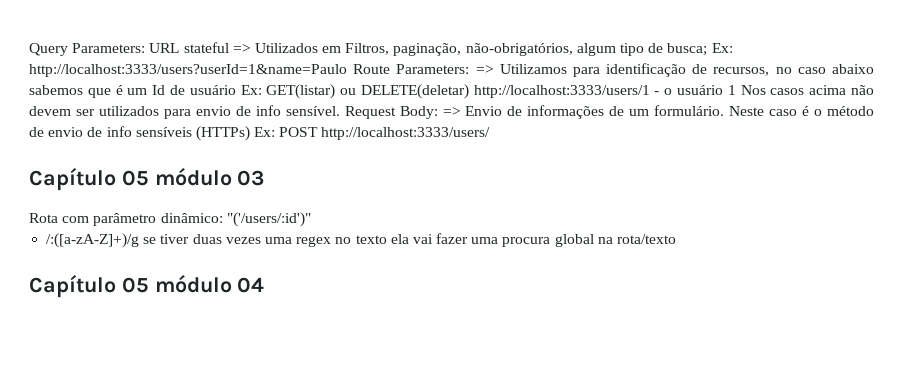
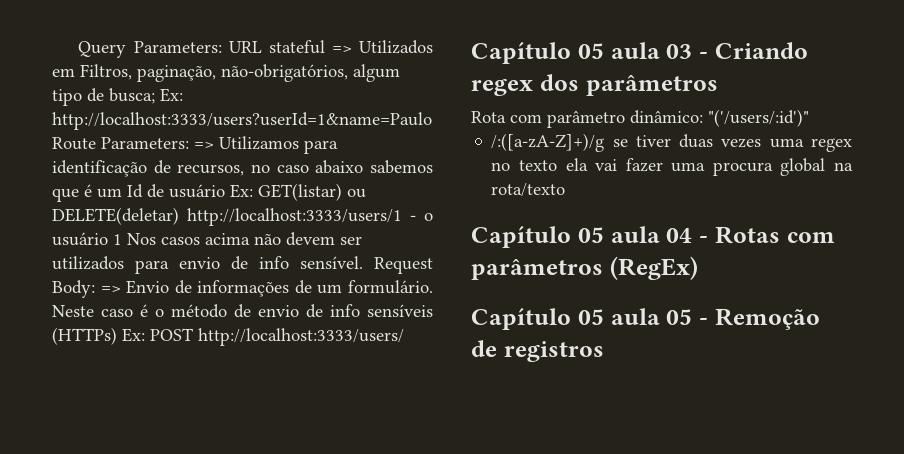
- Capítulo 05 módulo 03
+ Capítulo 05 aula 03 - Criando regex dos parâmetros
- Capítulo 05 módulo 04
+ Capítulo 05 aula 04 - Rotas com parâmetros (RegEx)
+ Capítulo 05 aula 05 - Remoção de registros

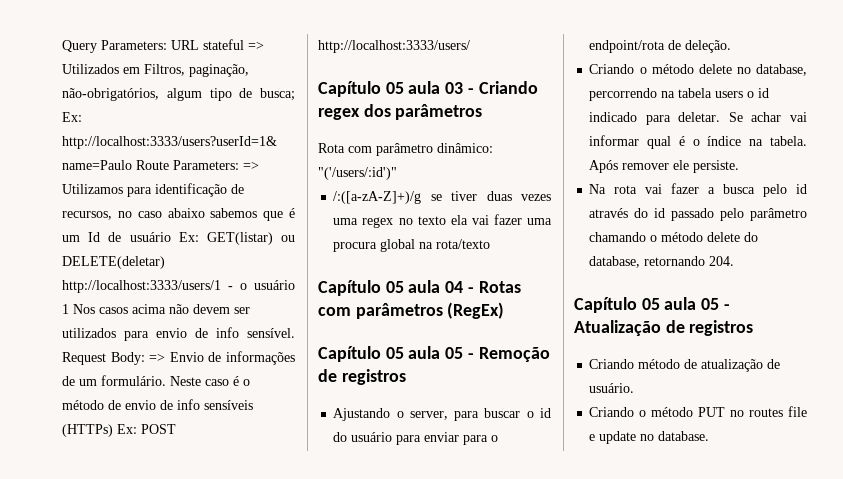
+ Ajustando o server, para buscar o id do usuário para enviar para o endpoint/rota de deleção.
+ Criando o método delete no database, percorrendo na tabela users o id indicado para deletar. Se achar vai informar qual é o índice na tabela. Após remover ele persiste.
+ Na rota vai fazer a busca pelo id através do id passado pelo parâmetro chamando o método delete do database, retornando 204.
+ Capítulo 05 aula 05 - Atualização de registros
+ Criando método de atualização de usuário.
+ Criando o método PUT no routes file e update no database.

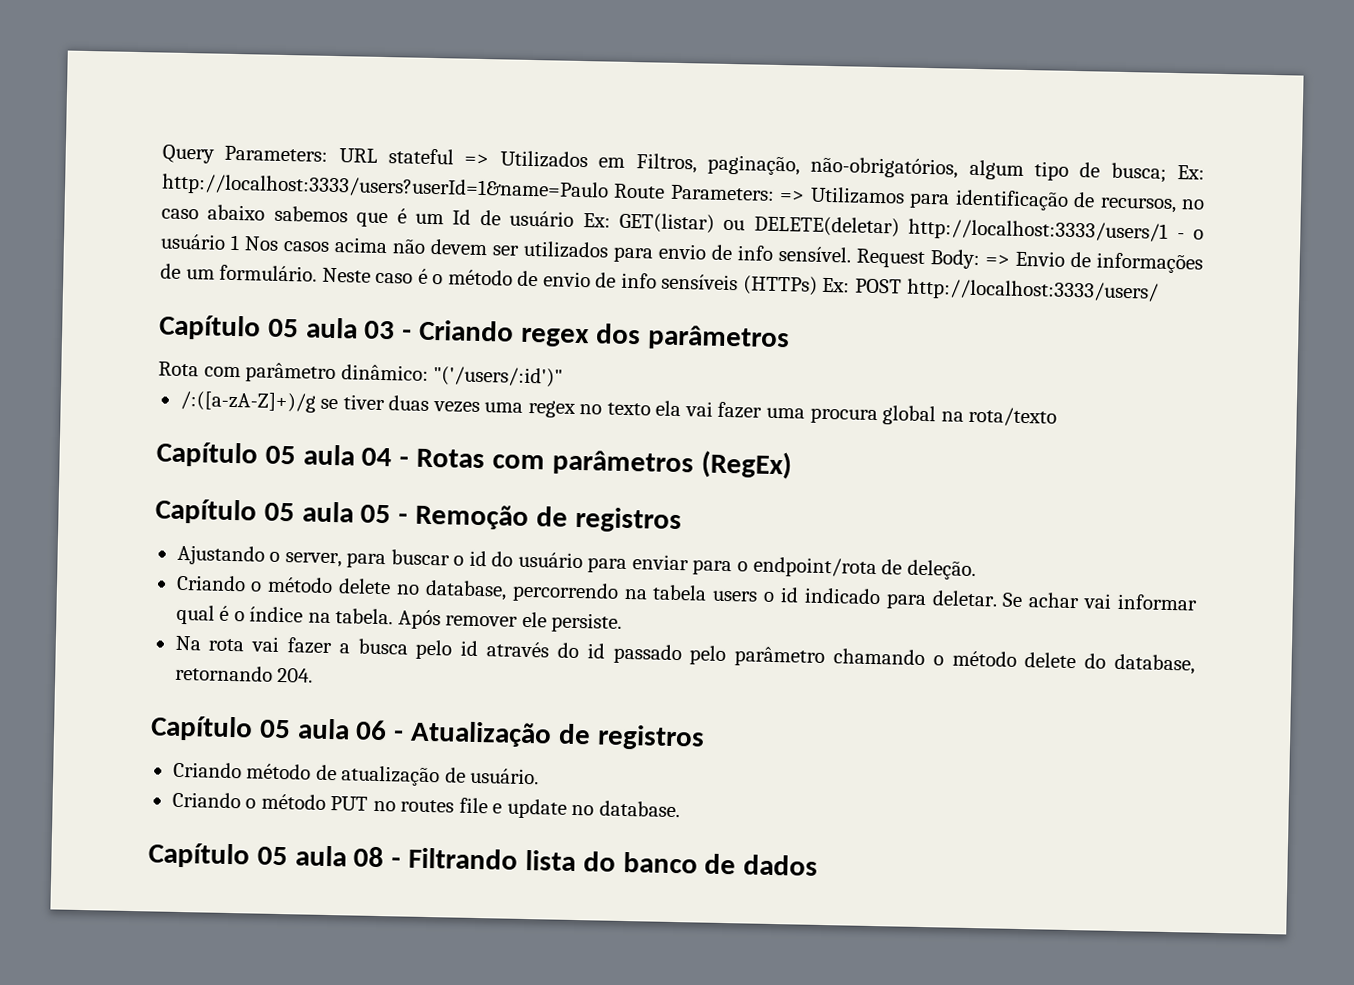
- Capítulo 05 aula 05 - Atualização de registros
+ Capítulo 05 aula 06 - Atualização de registros
+ Capítulo 05 aula 08 - Filtrando lista do banco de dados

